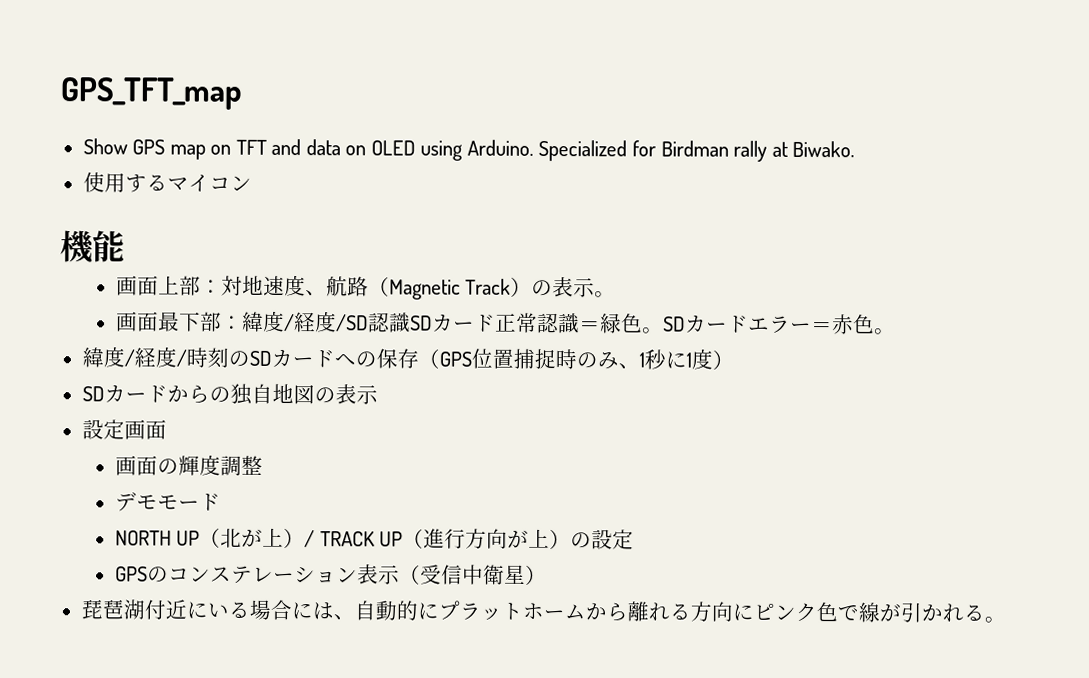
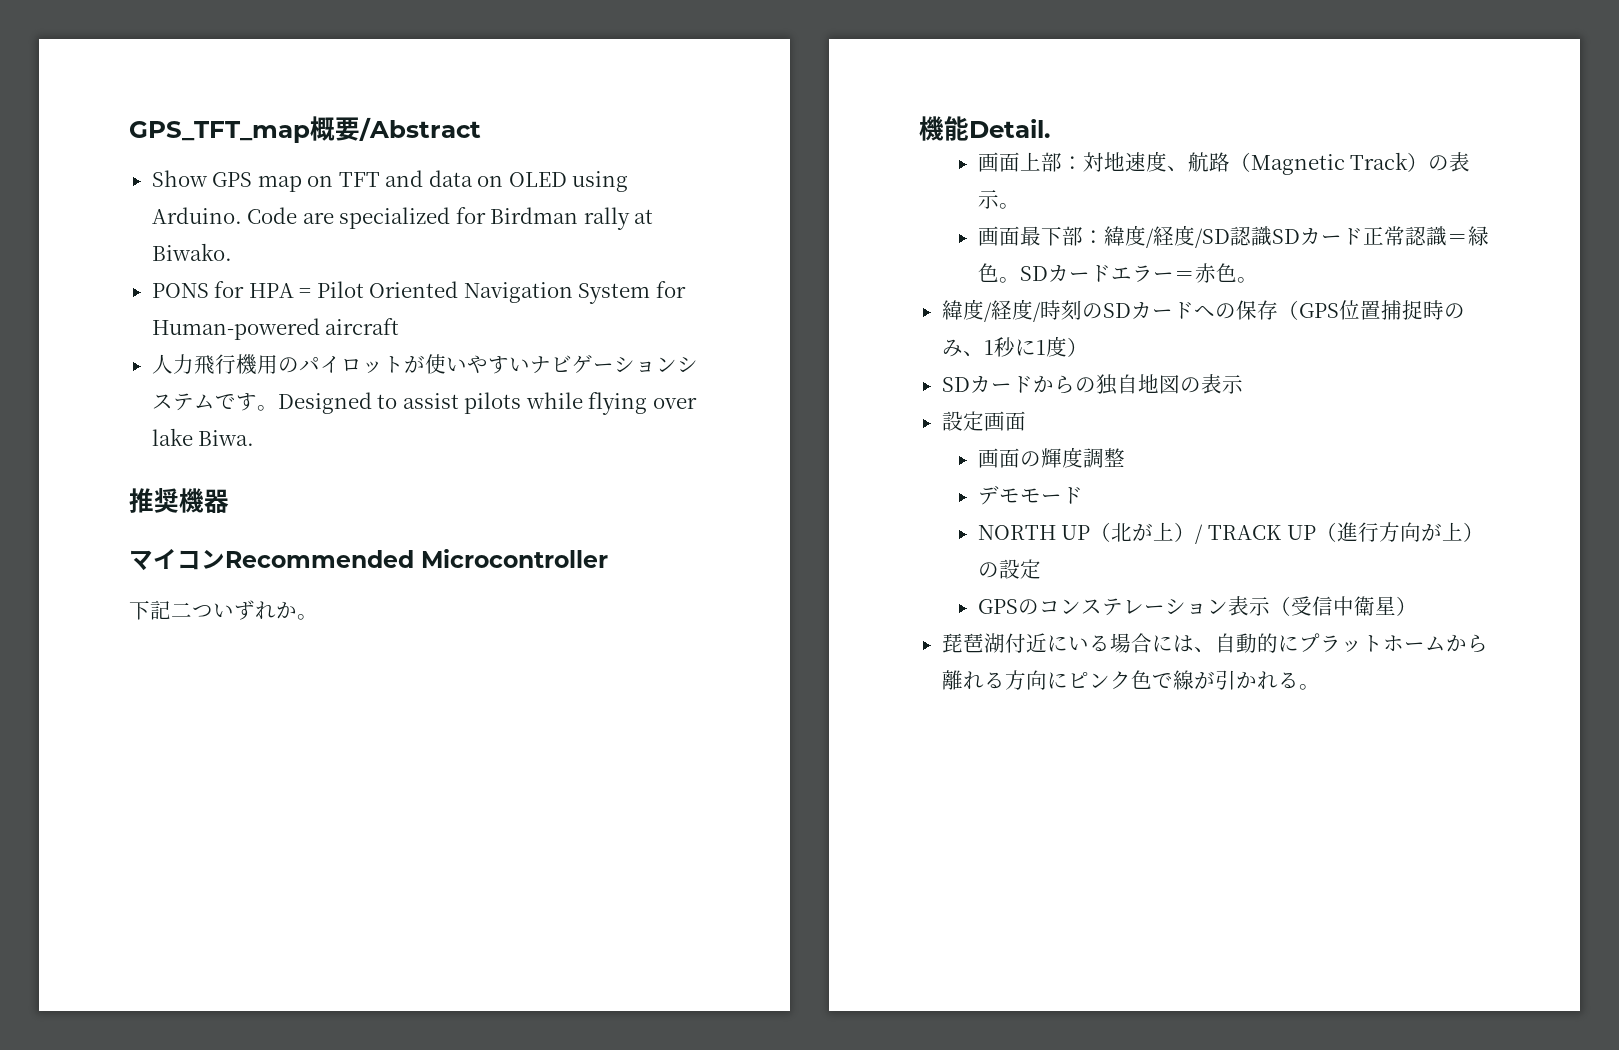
- GPS_TFT_map
+ GPS_TFT_map概要/Abstract
- Specialized for Birdman rally at Biwako.
+ Code are specialized for Birdman rally at Biwako.
- 使用するマイコン
+ PONS for HPA = Pilot Oriented Navigation System for Human-powered aircraft
+ 人力飛行機用のパイロットが使いやすいナビゲーションシステムです。Designed to assist pilots while flying over lake Biwa.
+ 推奨機器
+ マイコンRecommended Microcontroller
+ 下記二ついずれか。
- 機能
+ 機能Detail.

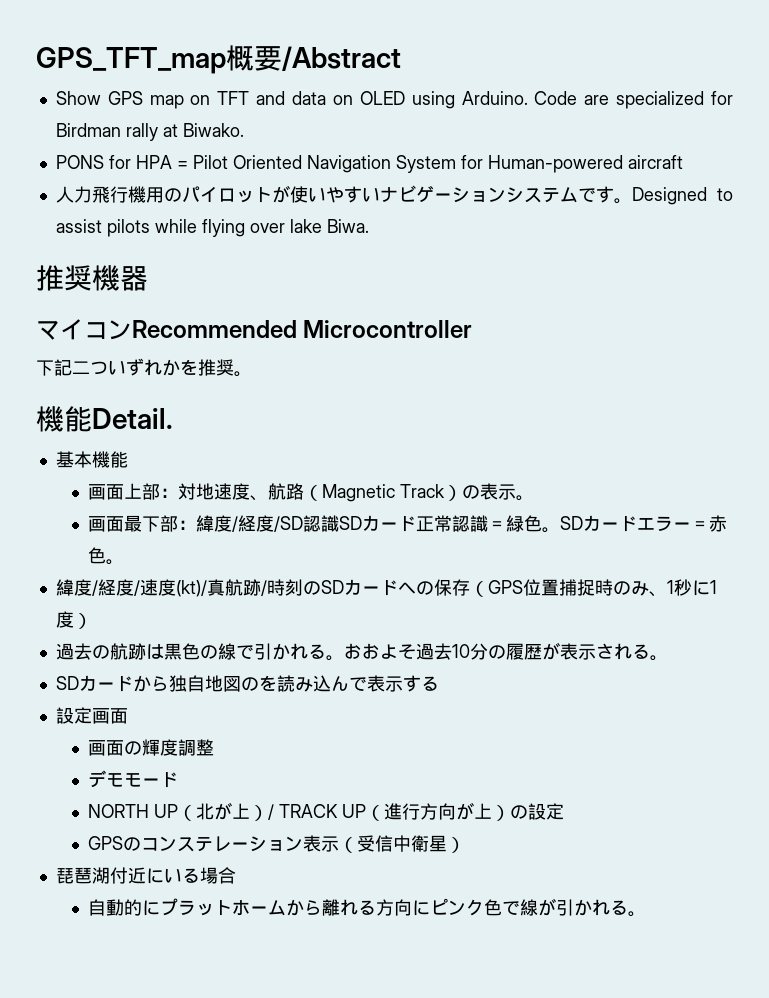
- 下記二ついずれか。
+ 下記二ついずれかを推奨。
+ 基本機能
- 緯度/経度/時刻のSDカードへの保存（GPS位置捕捉時のみ、1秒に1度）
+ 緯度/経度/速度(kt)/真航跡/時刻のSDカードへの保存（GPS位置捕捉時のみ、1秒に1度）
+ 過去の航跡は黒色の線で引かれる。おおよそ過去10分の履歴が表示される。
- SDカードからの独自地図の表示
+ SDカードから独自地図のを読み込んで表示する
- 琵琶湖付近にいる場合には、自動的にプラットホームから離れる方向にピンク色で線が引かれる。
+ 琵琶湖付近にいる場合
+ 自動的にプラットホームから離れる方向にピンク色で線が引かれる。

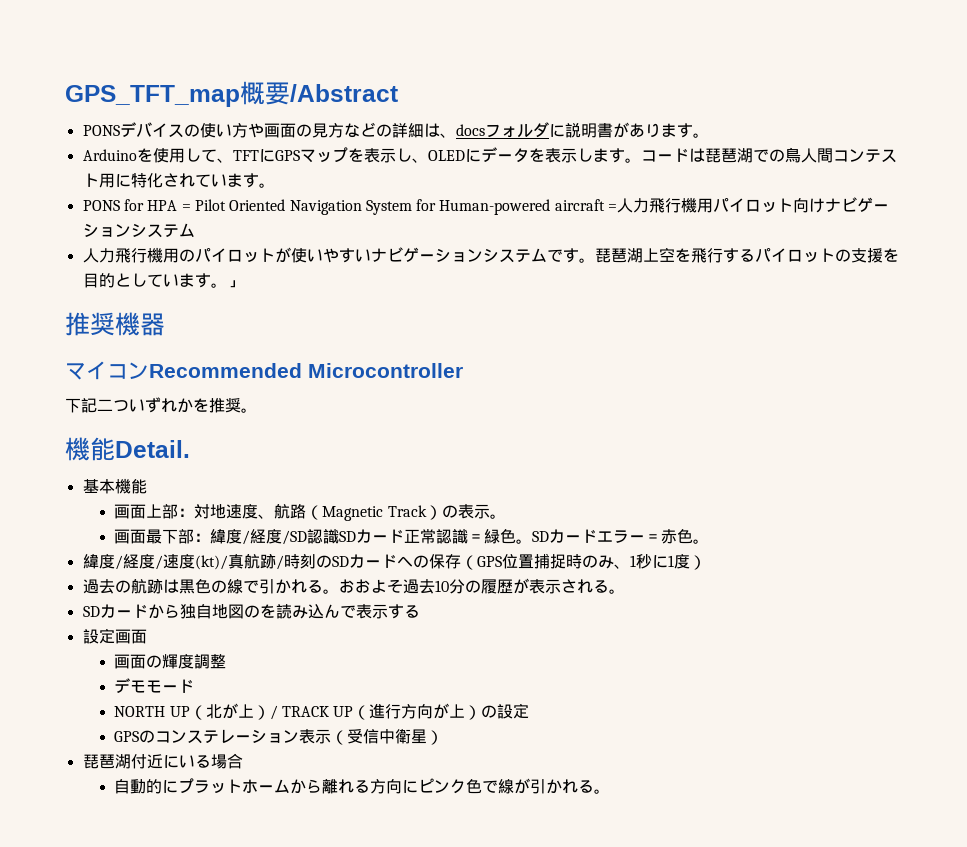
- Show GPS map on TFT and data on OLED using Arduino. Code are specialized for Birdman rally at Biwako.
+ PONSデバイスの使い方や画面の見方などの詳細は、docsフォルダに説明書があります。
+ Arduinoを使用して、TFTにGPSマップを表示し、OLEDにデータを表示します。コードは琵琶湖での鳥人間コンテスト用に特化されています。
- PONS for HPA = Pilot Oriented Navigation System for Human-powered aircraft
+ PONS for HPA = Pilot Oriented Navigation System for Human-powered aircraft =人力飛行機用パイロット向けナビゲーションシステム
- Designed to assist pilots while flying over lake Biwa.
+ 琵琶湖上空を飛行するパイロットの支援を目的としています。」

